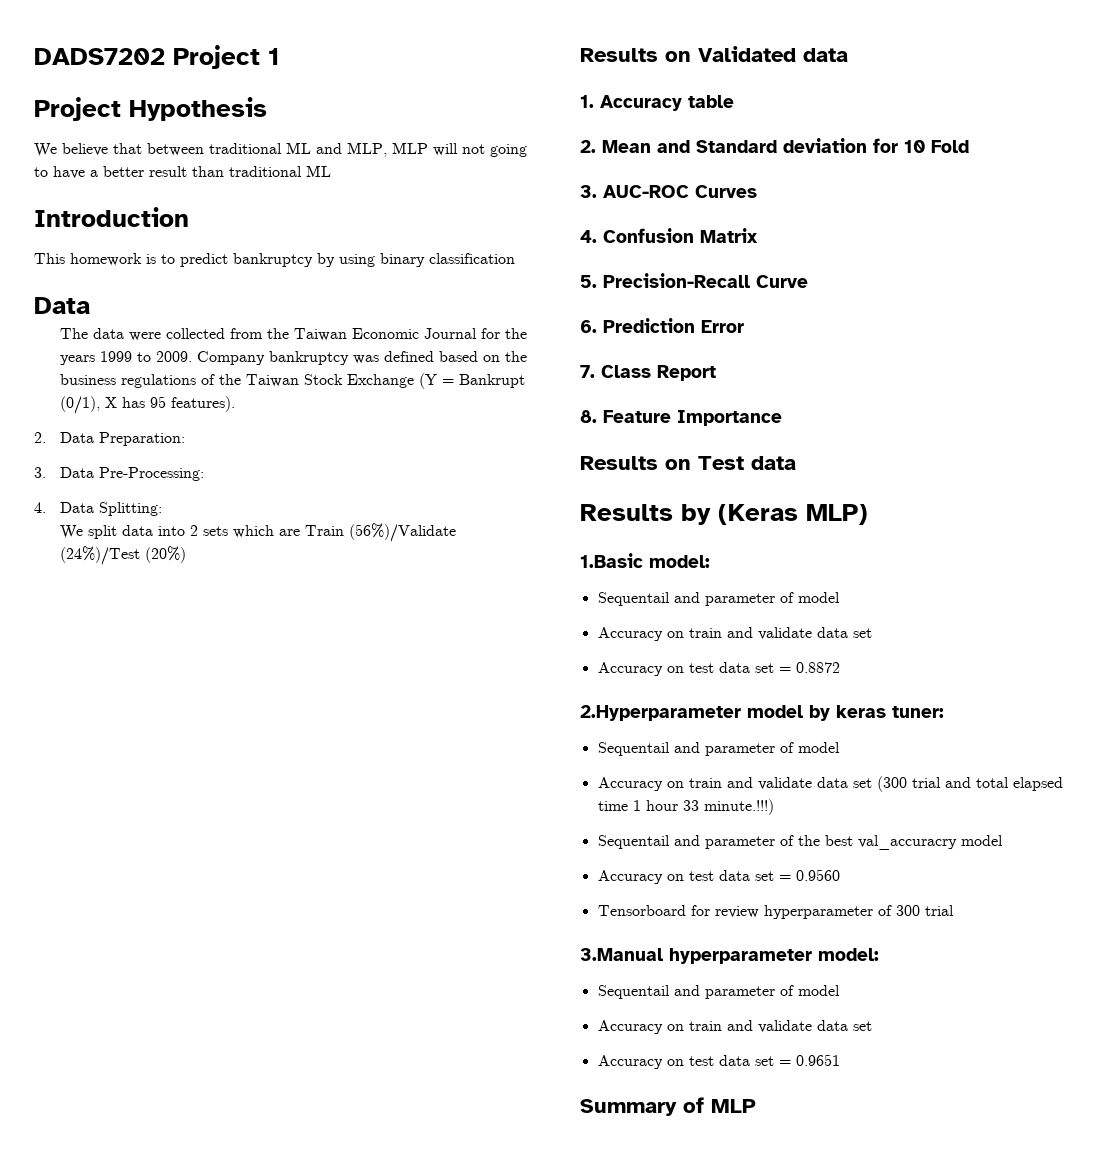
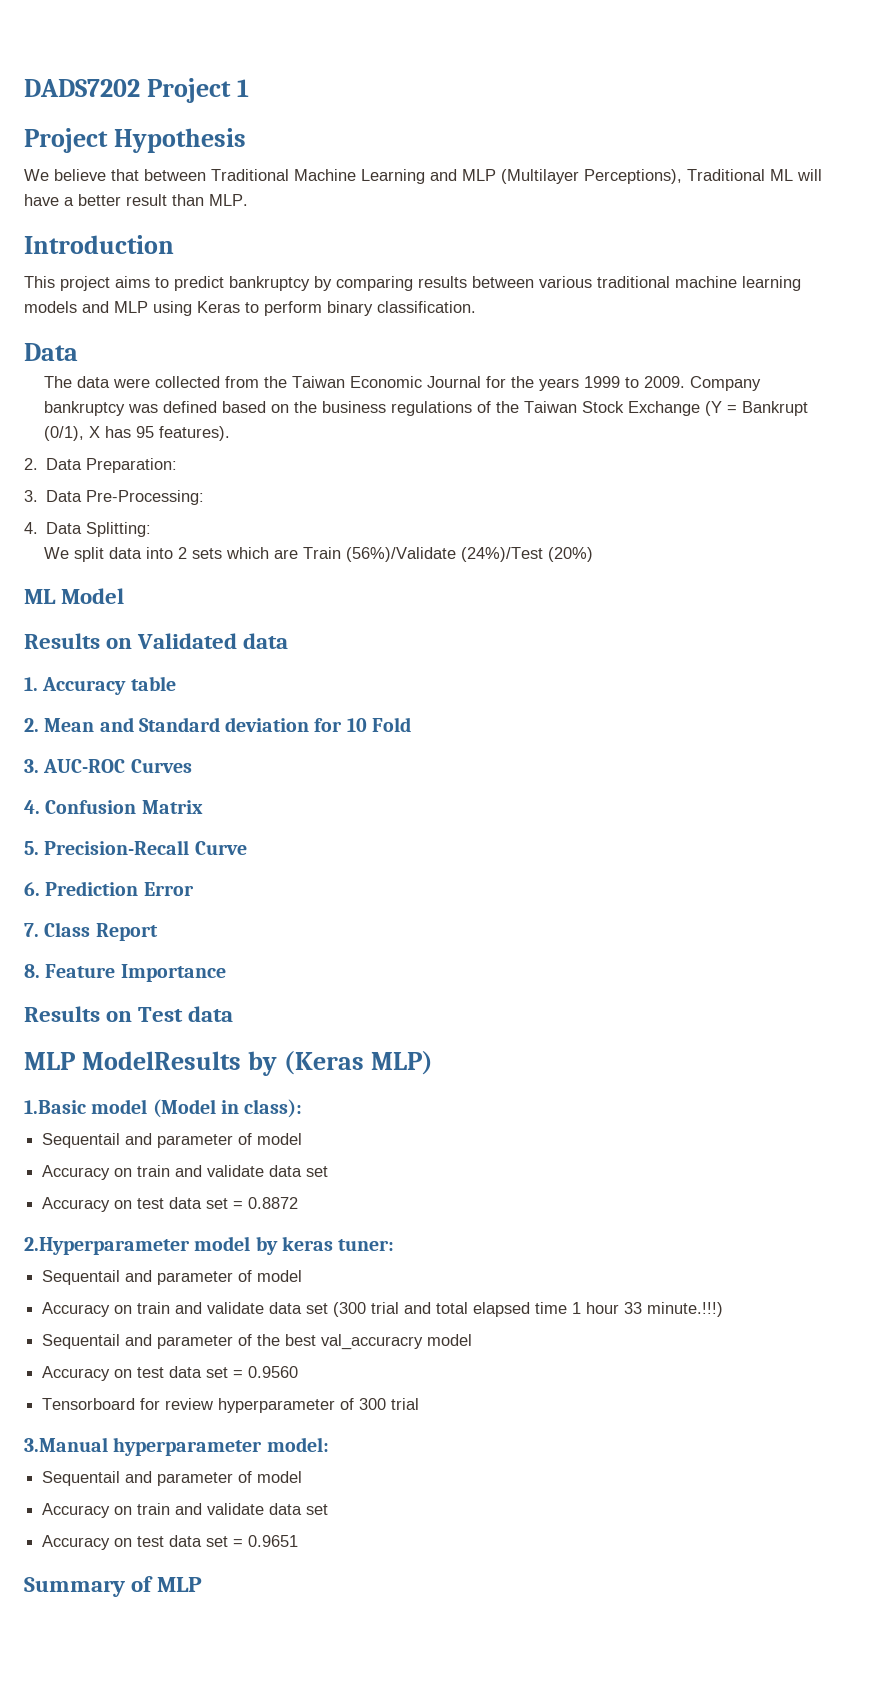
- We believe that between traditional ML and MLP, MLP will not going to have a better result than traditional ML
+ We believe that between Traditional Machine Learning and MLP (Multilayer Perceptions), Traditional ML will have a better result than MLP.
- This homework is to predict bankruptcy by using binary classification
+ This project aims to predict bankruptcy by comparing results between various traditional machine learning models and MLP using Keras to perform binary classification.
+ ML Model
- Results by (Keras MLP)
+ MLP ModelResults by (Keras MLP)
- 1.Basic model:
+ 1.Basic model (Model in class):

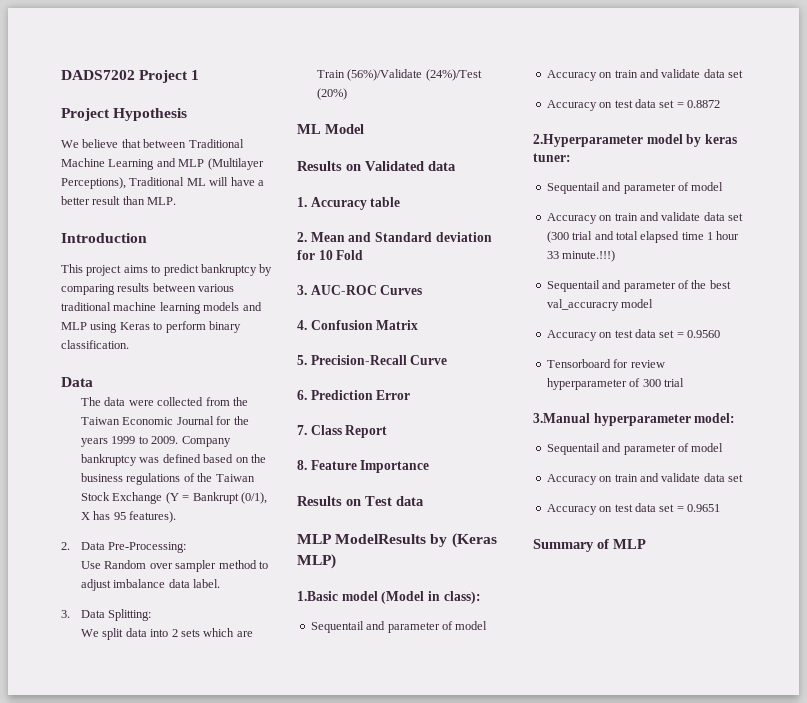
- 2. Data Preparation:
- 3. Data Pre-Processing:
- 4. Data Splitting:
+ 2. Data Pre-Processing:
+ Use Random over sampler method to adjust imbalance data label.
+ 3. Data Splitting:

